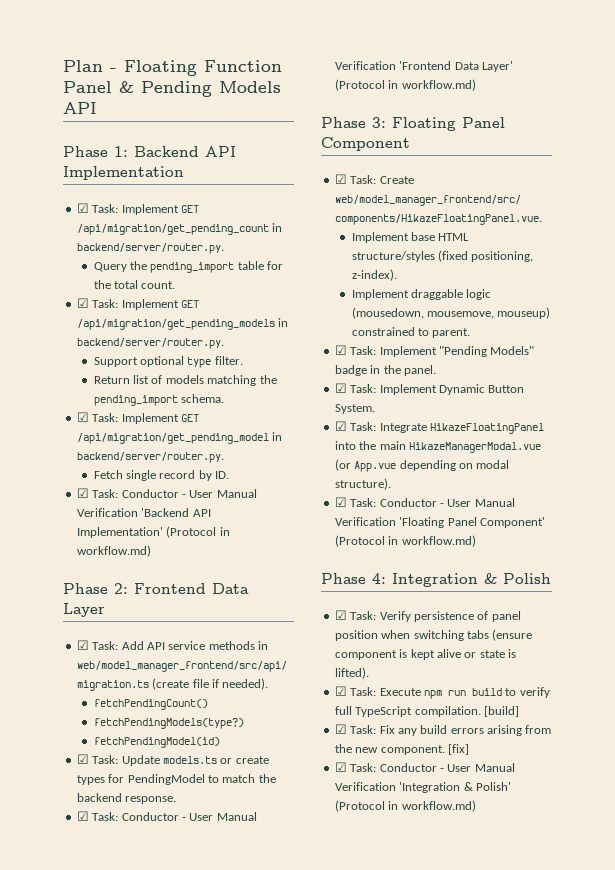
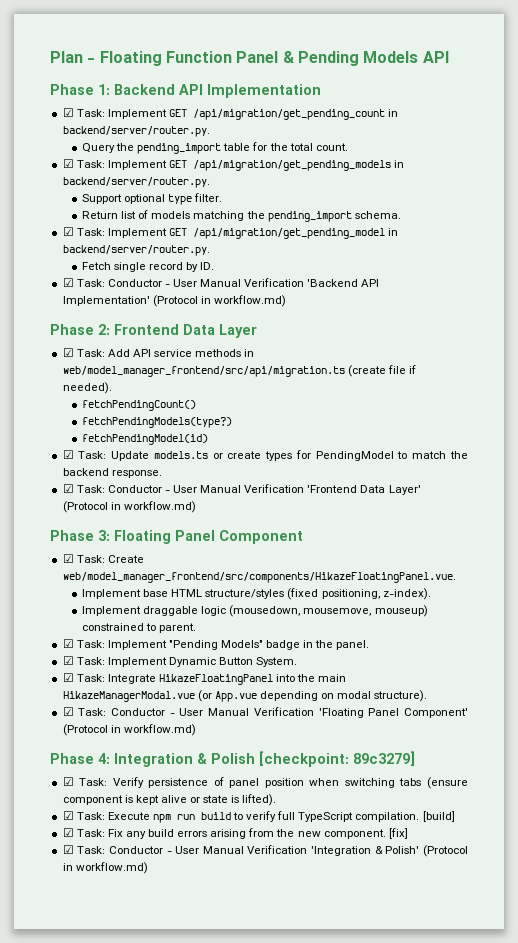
- Phase 4: Integration & Polish
+ Phase 4: Integration & Polish [checkpoint: 89c3279]

